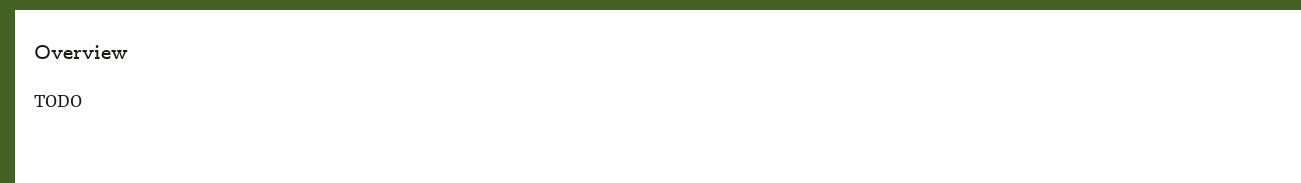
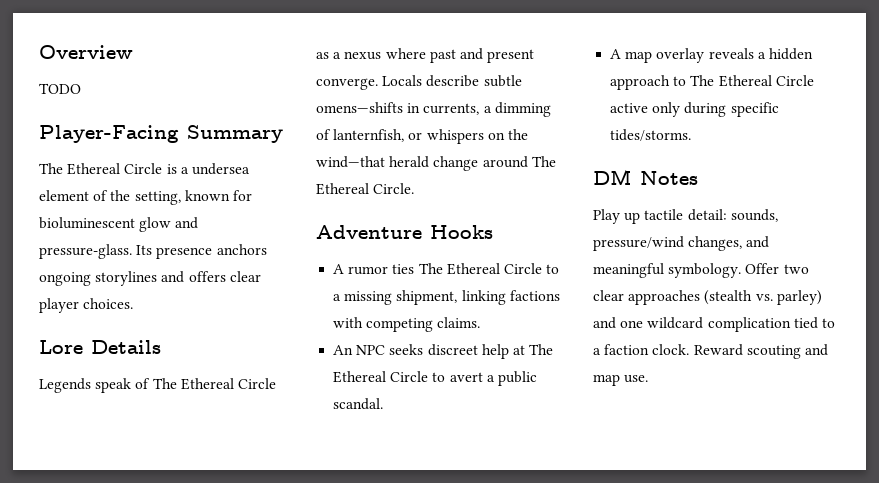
+ Player-Facing Summary
+ The Ethereal Circle is a undersea element of the setting, known for bioluminescent glow and pressure-glass. Its presence anchors ongoing storylines and offers clear player choices.
+ Lore Details
+ Legends speak of The Ethereal Circle as a nexus where past and present converge. Locals describe subtle omens—shifts in currents, a dimming of lanternfish, or whispers on the wind—that herald change around The Ethereal Circle.
+ Adventure Hooks
+ A rumor ties The Ethereal Circle to a missing shipment, linking factions with competing claims.
+ An NPC seeks discreet help at The Ethereal Circle to avert a public scandal.
+ A map overlay reveals a hidden approach to The Ethereal Circle active only during specific tides/storms.
+ DM Notes
+ Play up tactile detail: sounds, pressure/wind changes, and meaningful symbology. Offer two clear approaches (stealth vs. parley) and one wildcard complication tied to a faction clock. Reward scouting and map use.

